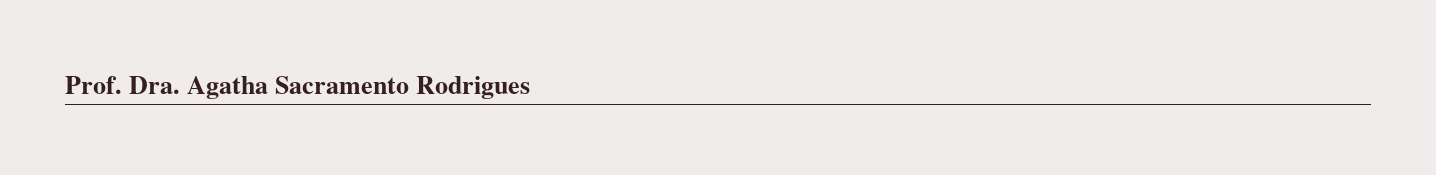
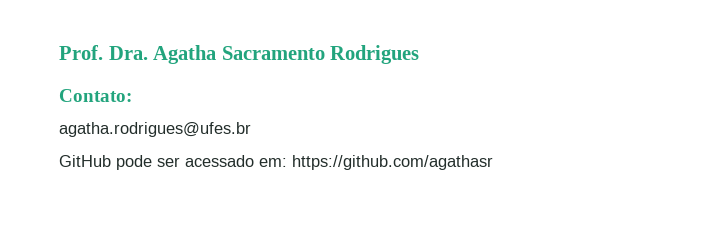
+ Contato:
+ agatha.rodrigues@ufes.br
+ GitHub pode ser acessado em: https://github.com/agathasr

